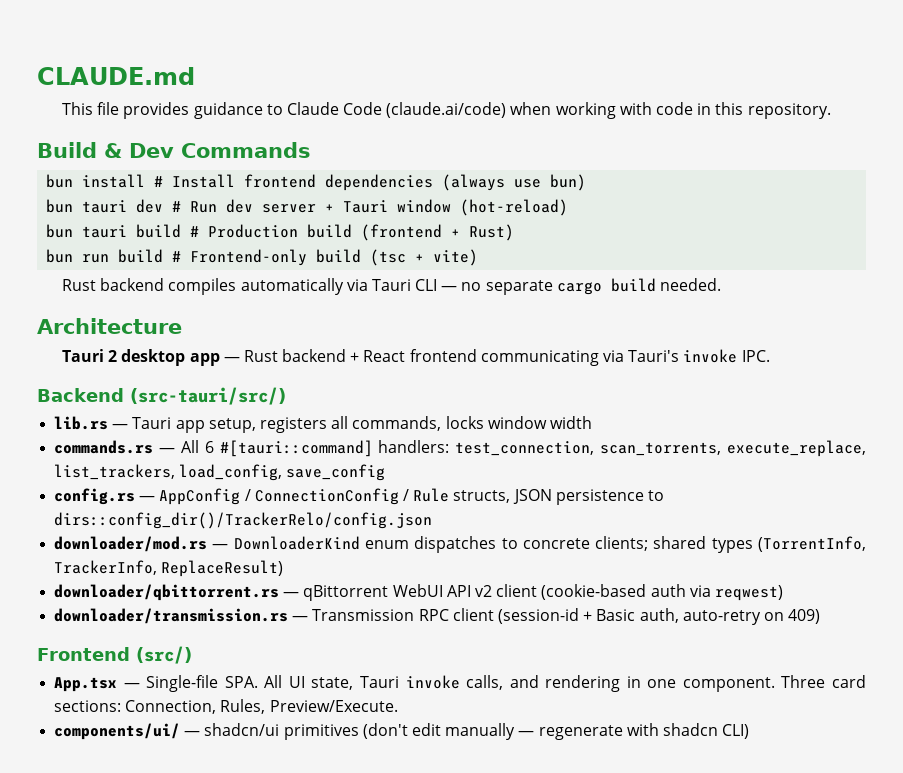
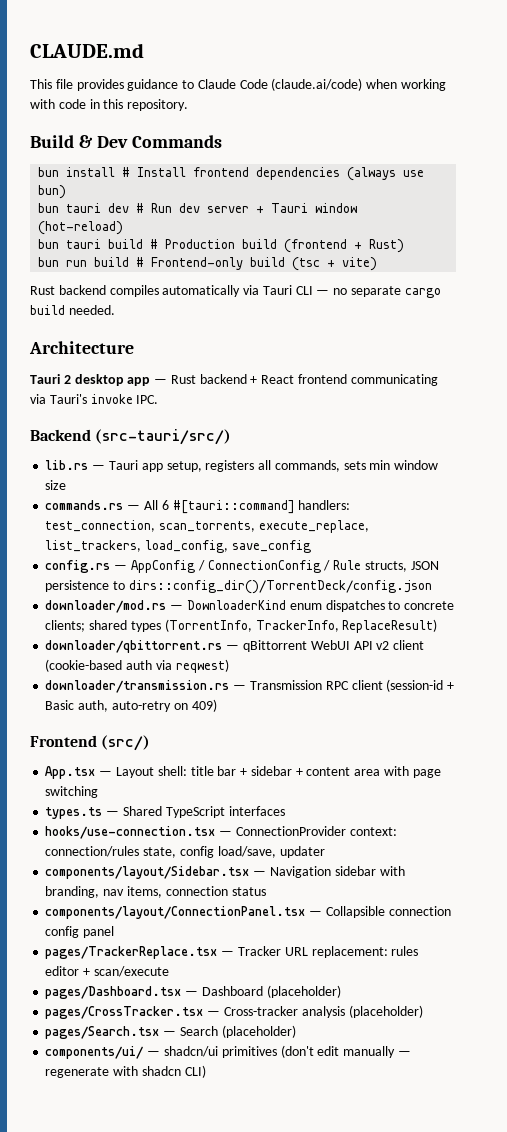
- lib.rs — Tauri app setup, registers all commands, locks window width
+ lib.rs — Tauri app setup, registers all commands, sets min window size
- config.rs — AppConfig / ConnectionConfig / Rule structs, JSON persistence to dirs::config_dir()/TrackerRelo/config.json
+ config.rs — AppConfig / ConnectionConfig / Rule structs, JSON persistence to dirs::config_dir()/TorrentDeck/config.json
- App.tsx — Single-file SPA. All UI state, Tauri invoke calls, and rendering in one component. Three card sections: Connection, Rules, Preview/Execute.
+ App.tsx — Layout shell: title bar + sidebar + content area with page switching
+ types.ts — Shared TypeScript interfaces
+ hooks/use-connection.tsx — ConnectionProvider context: connection/rules state, config load/save, updater
+ components/layout/Sidebar.tsx — Navigation sidebar with branding, nav items, connection status
+ components/layout/ConnectionPanel.tsx — Collapsible connection config panel
+ pages/TrackerReplace.tsx — Tracker URL replacement: rules editor + scan/execute
+ pages/Dashboard.tsx — Dashboard (placeholder)
+ pages/CrossTracker.tsx — Cross-tracker analysis (placeholder)
+ pages/Search.tsx — Search (placeholder)

